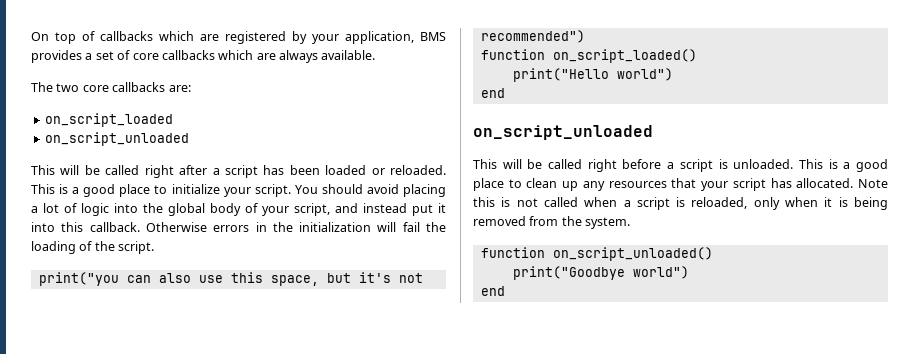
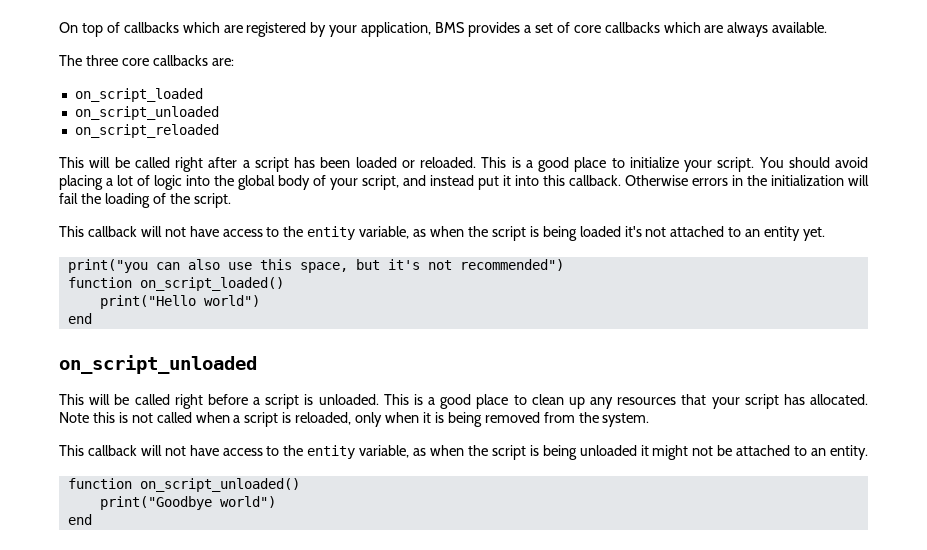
- The two core callbacks are:
+ The three core callbacks are:
+ on_script_reloaded
+ This callback will not have access to the entity variable, as when the script is being loaded it's not attached to an entity yet.
+ This callback will not have access to the entity variable, as when the script is being unloaded it might not be attached to an entity.

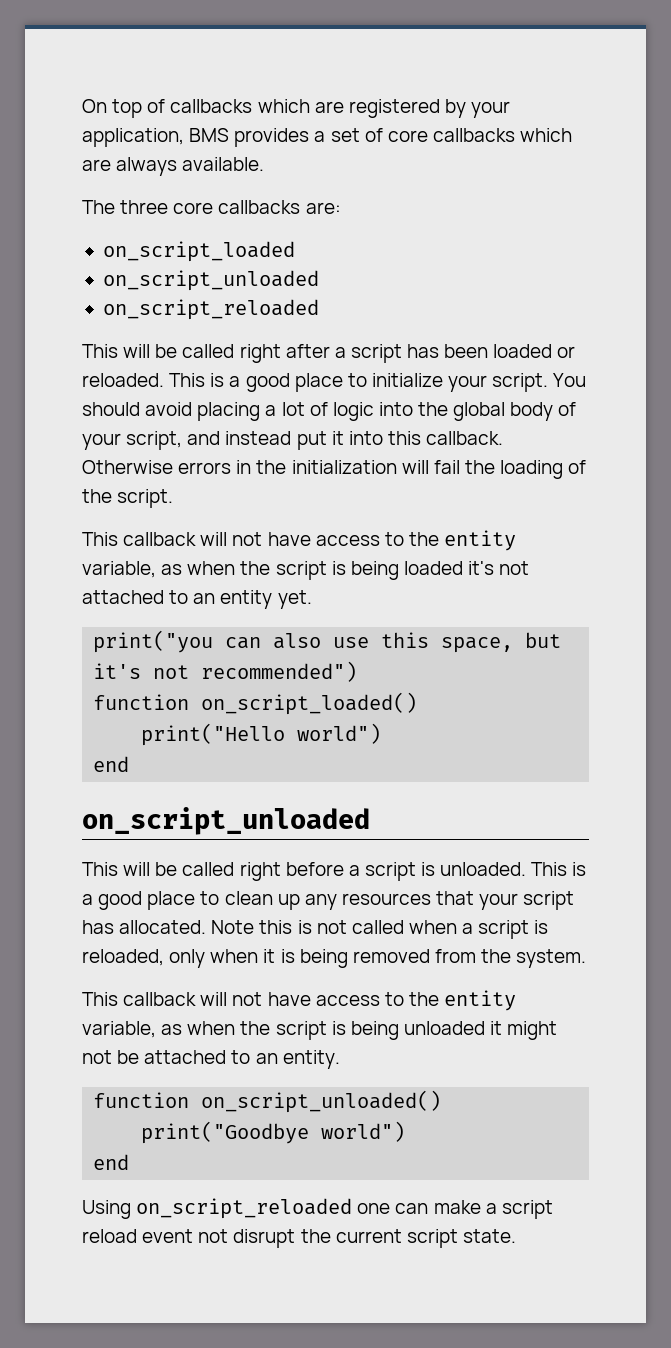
+ Using on_script_reloaded one can make a script reload event not disrupt the current script state.

